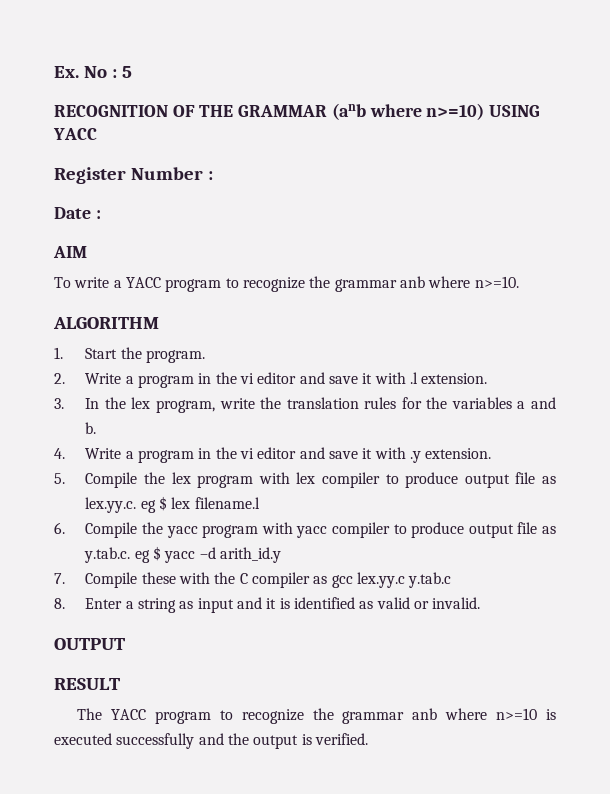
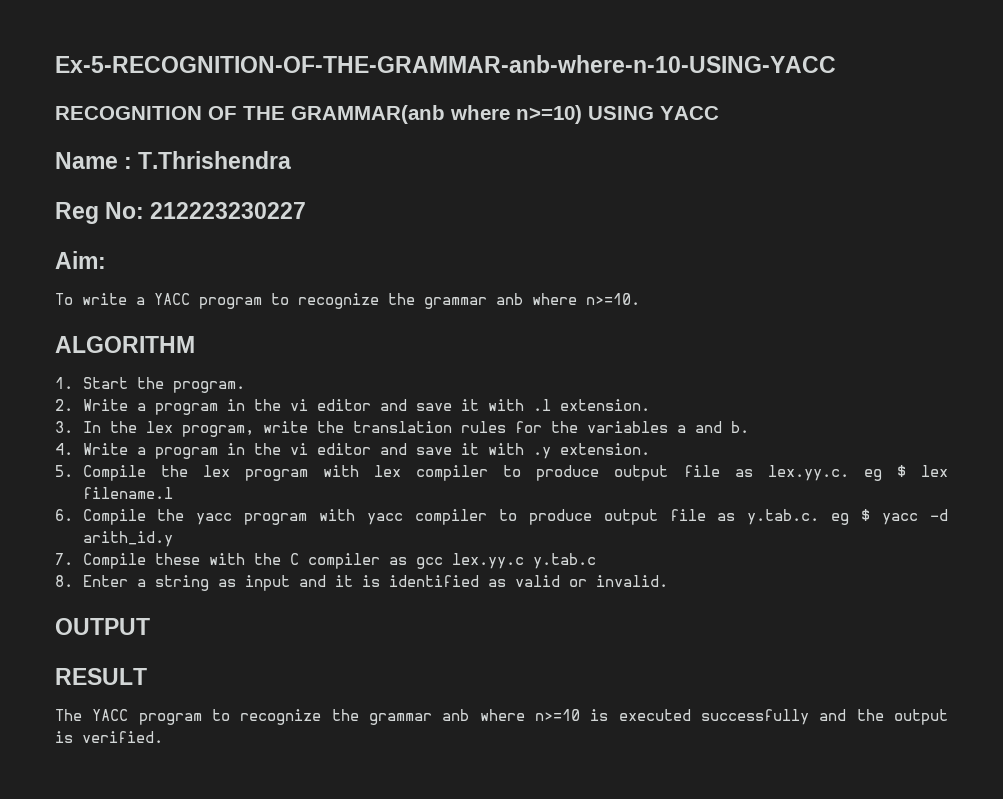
- Ex. No : 5
+ Ex-5-RECOGNITION-OF-THE-GRAMMAR-anb-where-n-10-USING-YACC
- RECOGNITION OF THE GRAMMAR (anb where n>=10) USING YACC
+ RECOGNITION OF THE GRAMMAR(anb where n>=10) USING YACC
- Register Number :
- Date :
- AIM
+ Name : T.Thrishendra
+ Reg No: 212223230227
+ Aim:

